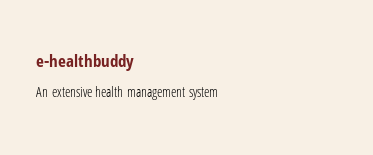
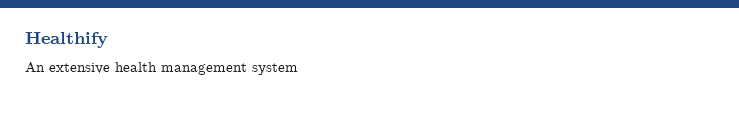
- e-healthbuddy
+ Healthify

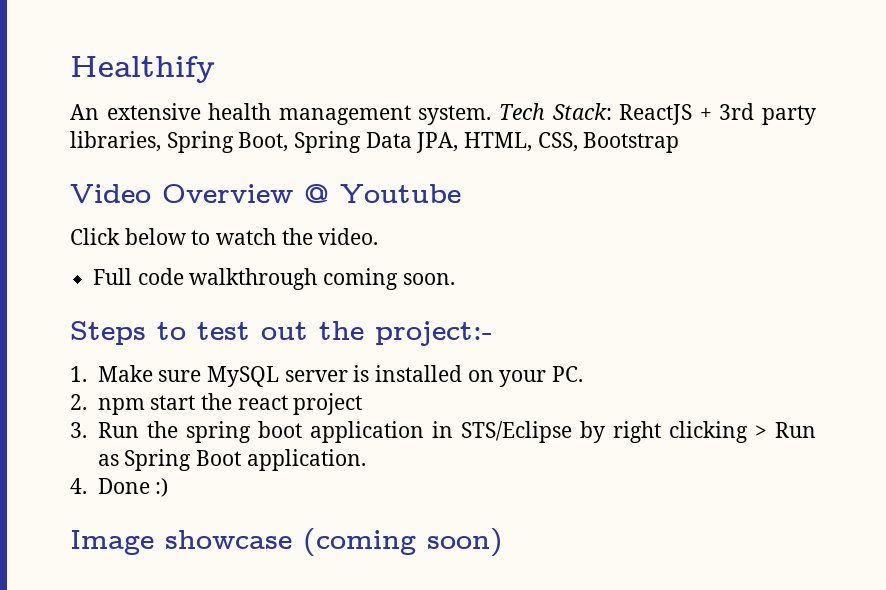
- An extensive health management system
+ An extensive health management system. Tech Stack: ReactJS + 3rd party libraries, Spring Boot, Spring Data JPA, HTML, CSS, Bootstrap
+ Video Overview @ Youtube
+ Click below to watch the video.
+ Full code walkthrough coming soon.
+ Steps to test out the project:-
+ 1. Make sure MySQL server is installed on your PC.
+ 2. npm start the react project
+ 3. Run the spring boot application in STS/Eclipse by right clicking > Run as Spring Boot application.
+ 4. Done :)
+ Image showcase (coming soon)

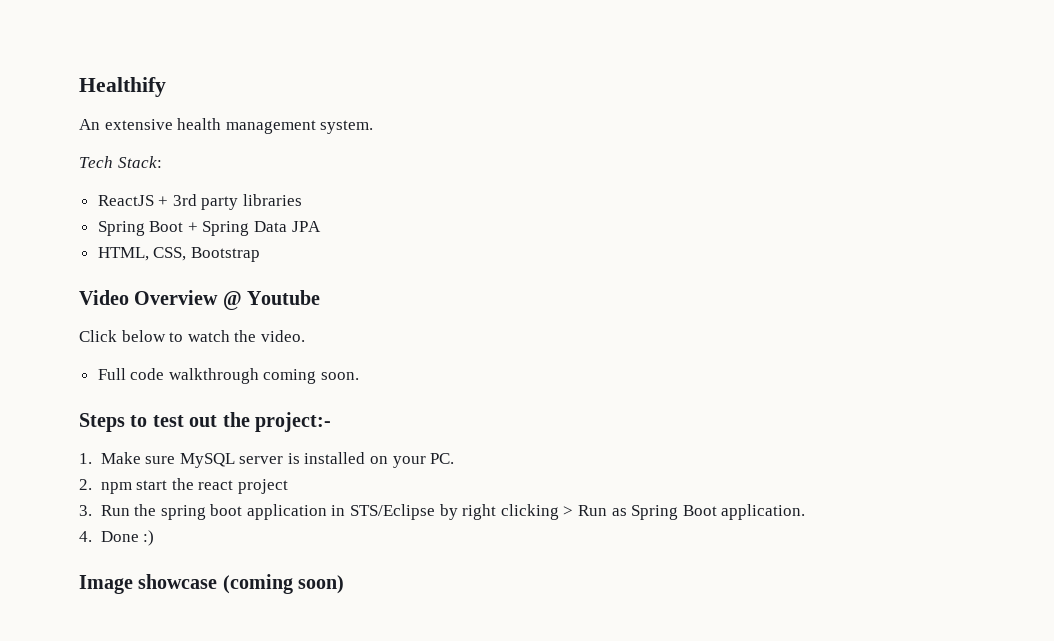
- An extensive health management system. Tech Stack: ReactJS + 3rd party libraries, Spring Boot, Spring Data JPA, HTML, CSS, Bootstrap
+ An extensive health management system.
+ Tech Stack:
+ ReactJS + 3rd party libraries
+ Spring Boot + Spring Data JPA
+ HTML, CSS, Bootstrap

